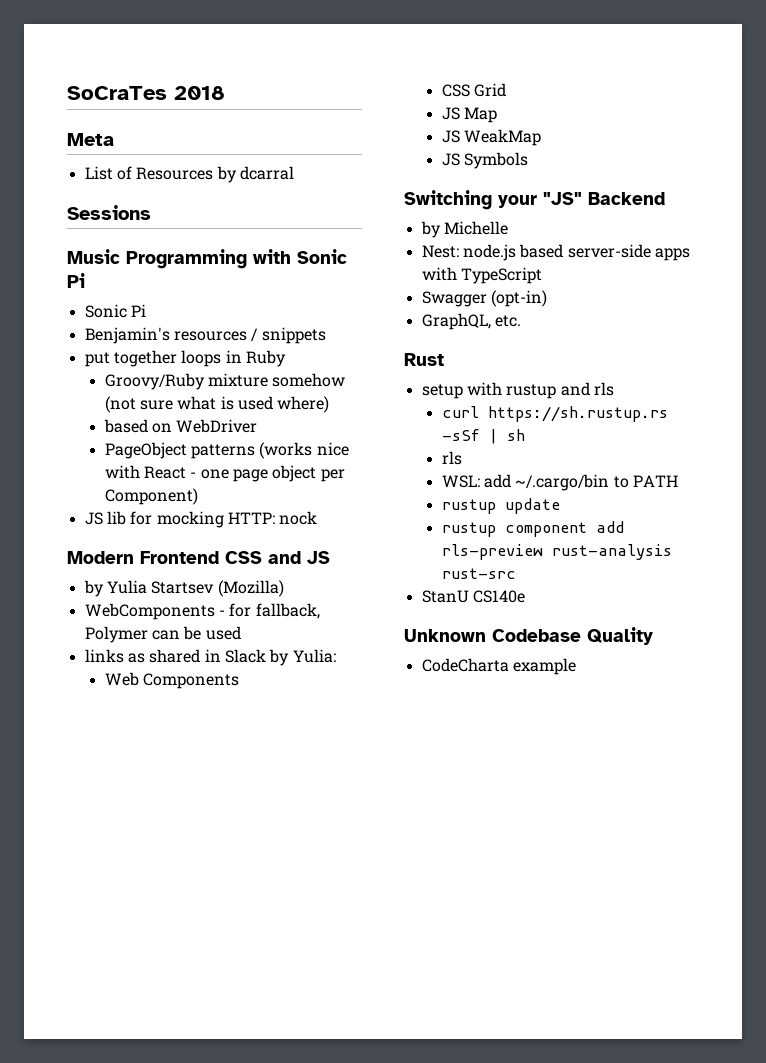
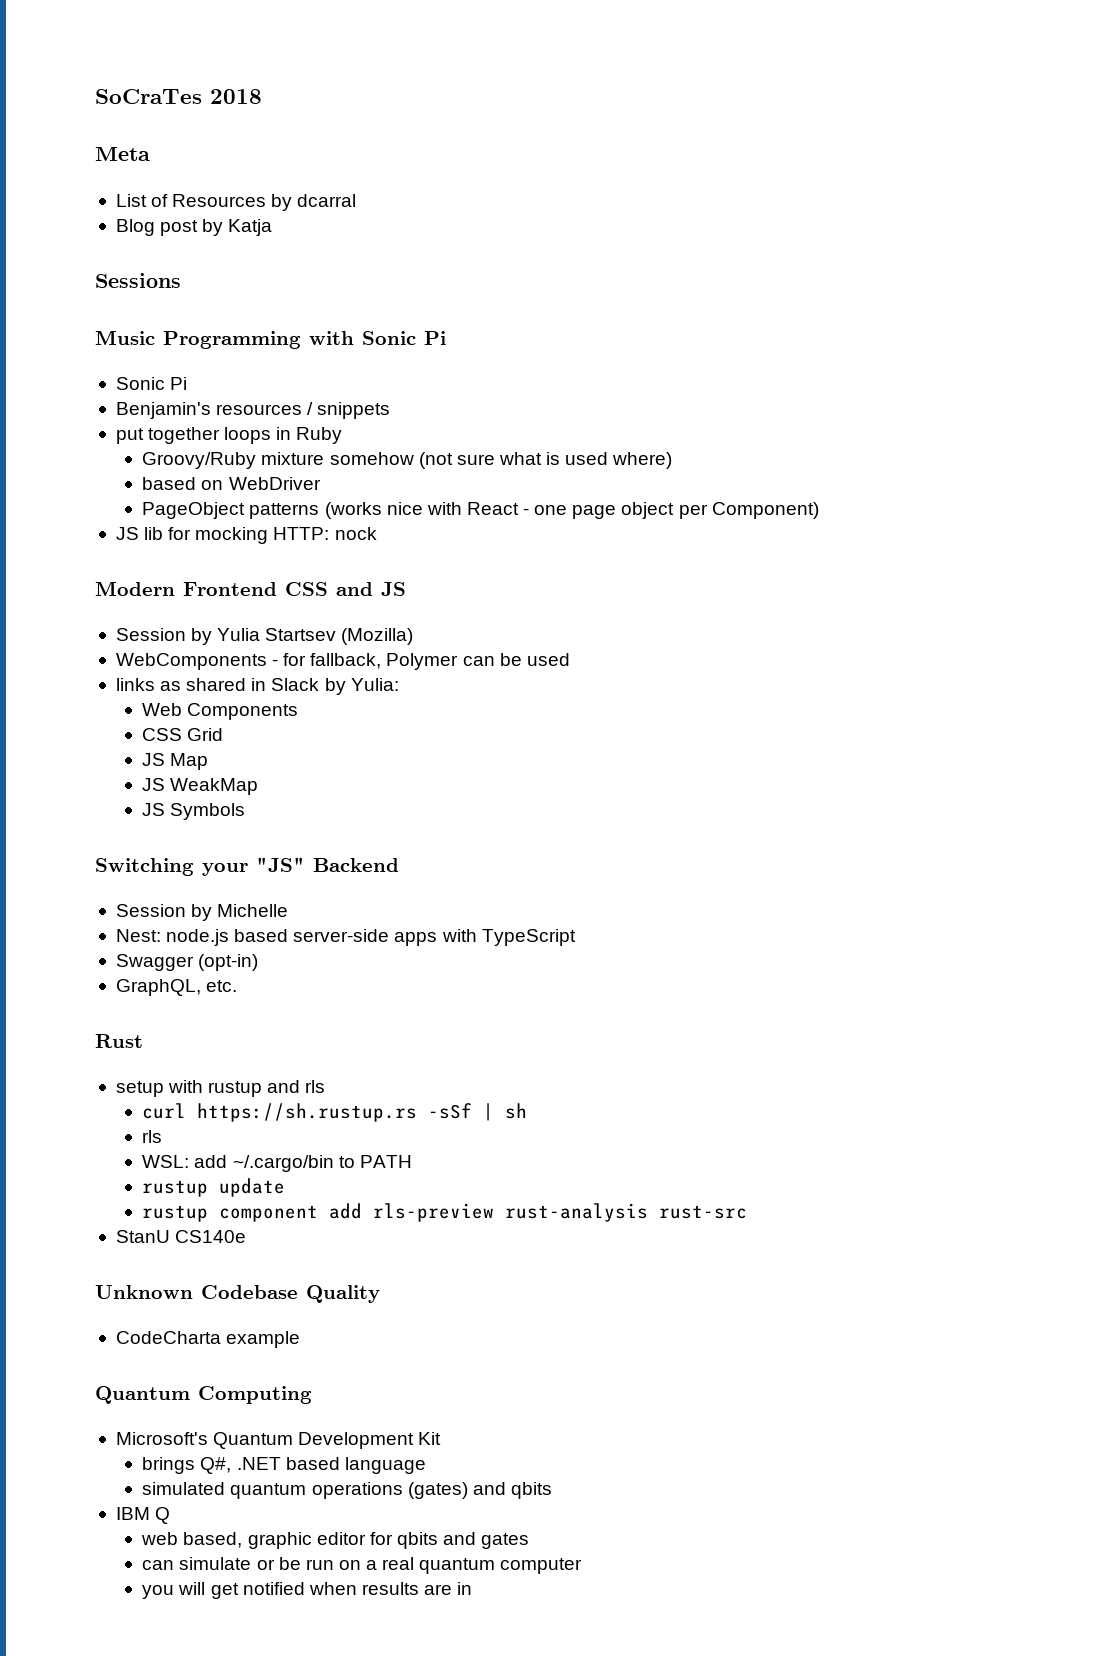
+ Blog post by Katja
- by Yulia Startsev (Mozilla)
+ Session by Yulia Startsev (Mozilla)
- by Michelle
+ Session by Michelle
+ Quantum Computing
+ Microsoft's Quantum Development Kit
+ brings Q#, .NET based language
+ simulated quantum operations (gates) and qbits
+ IBM Q
+ web based, graphic editor for qbits and gates
+ can simulate or be run on a real quantum computer
+ you will get notified when results are in

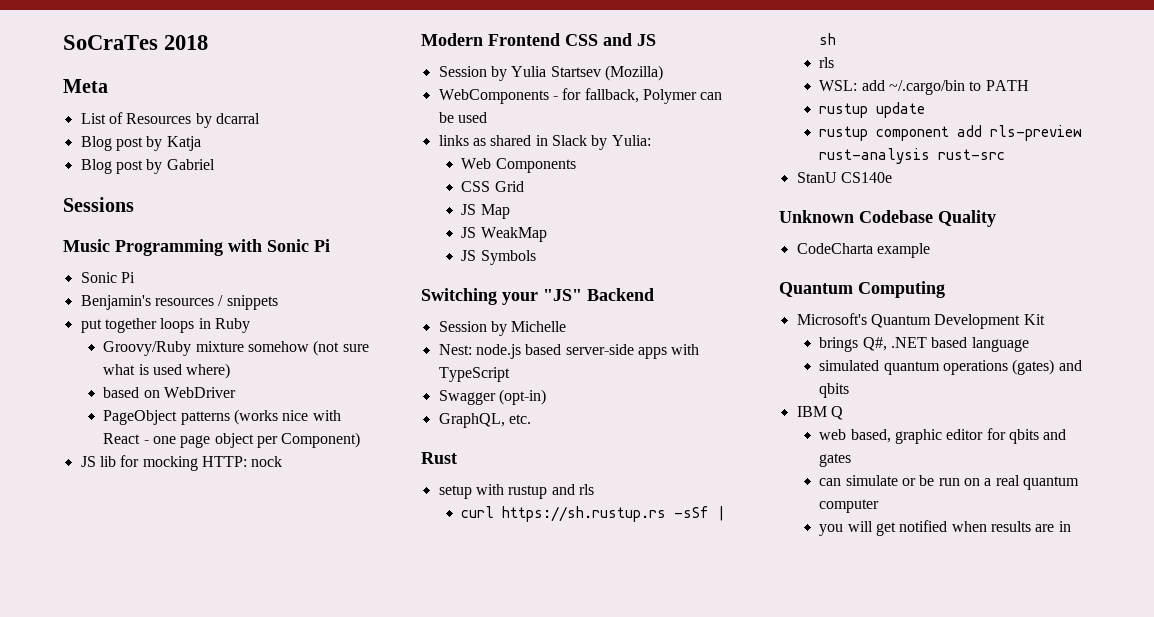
+ Blog post by Gabriel

